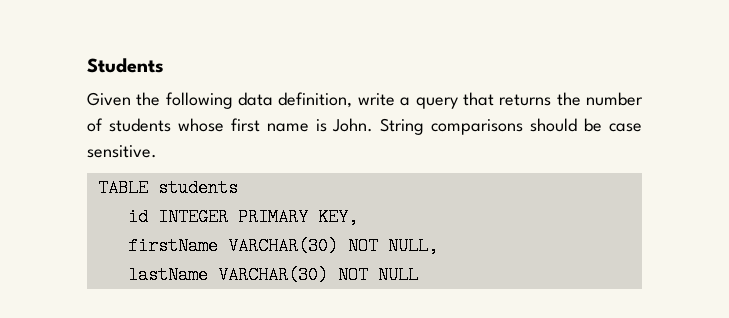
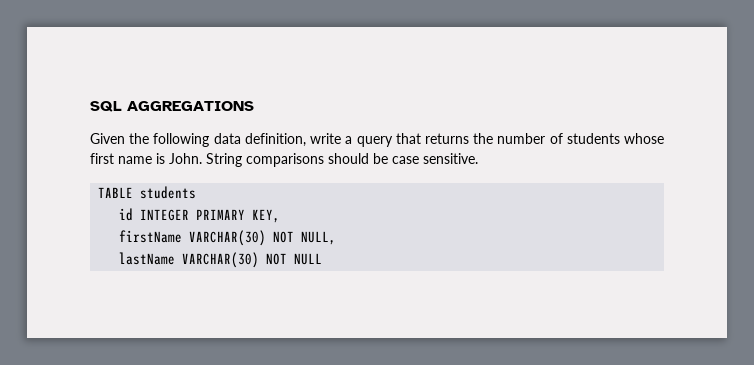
- Students
+ SQL AGGREGATIONS

